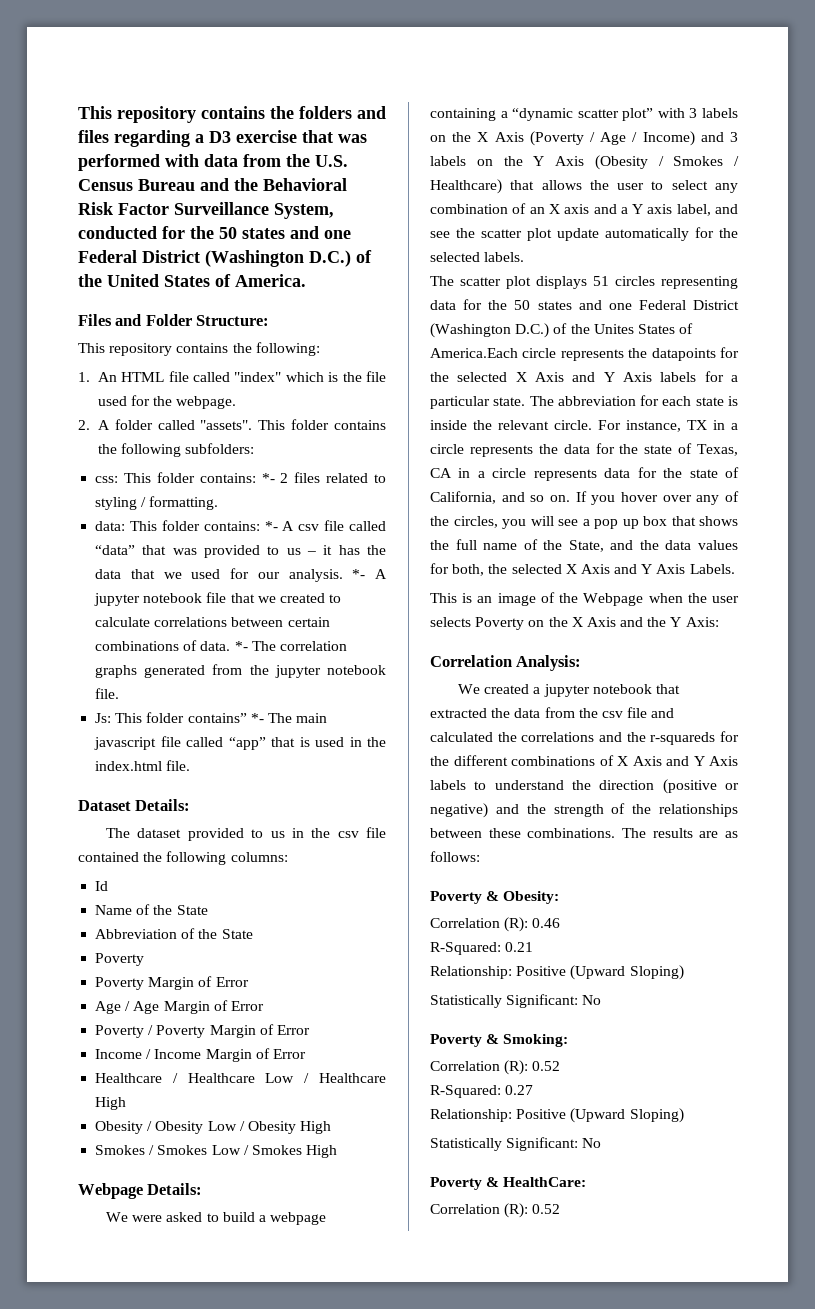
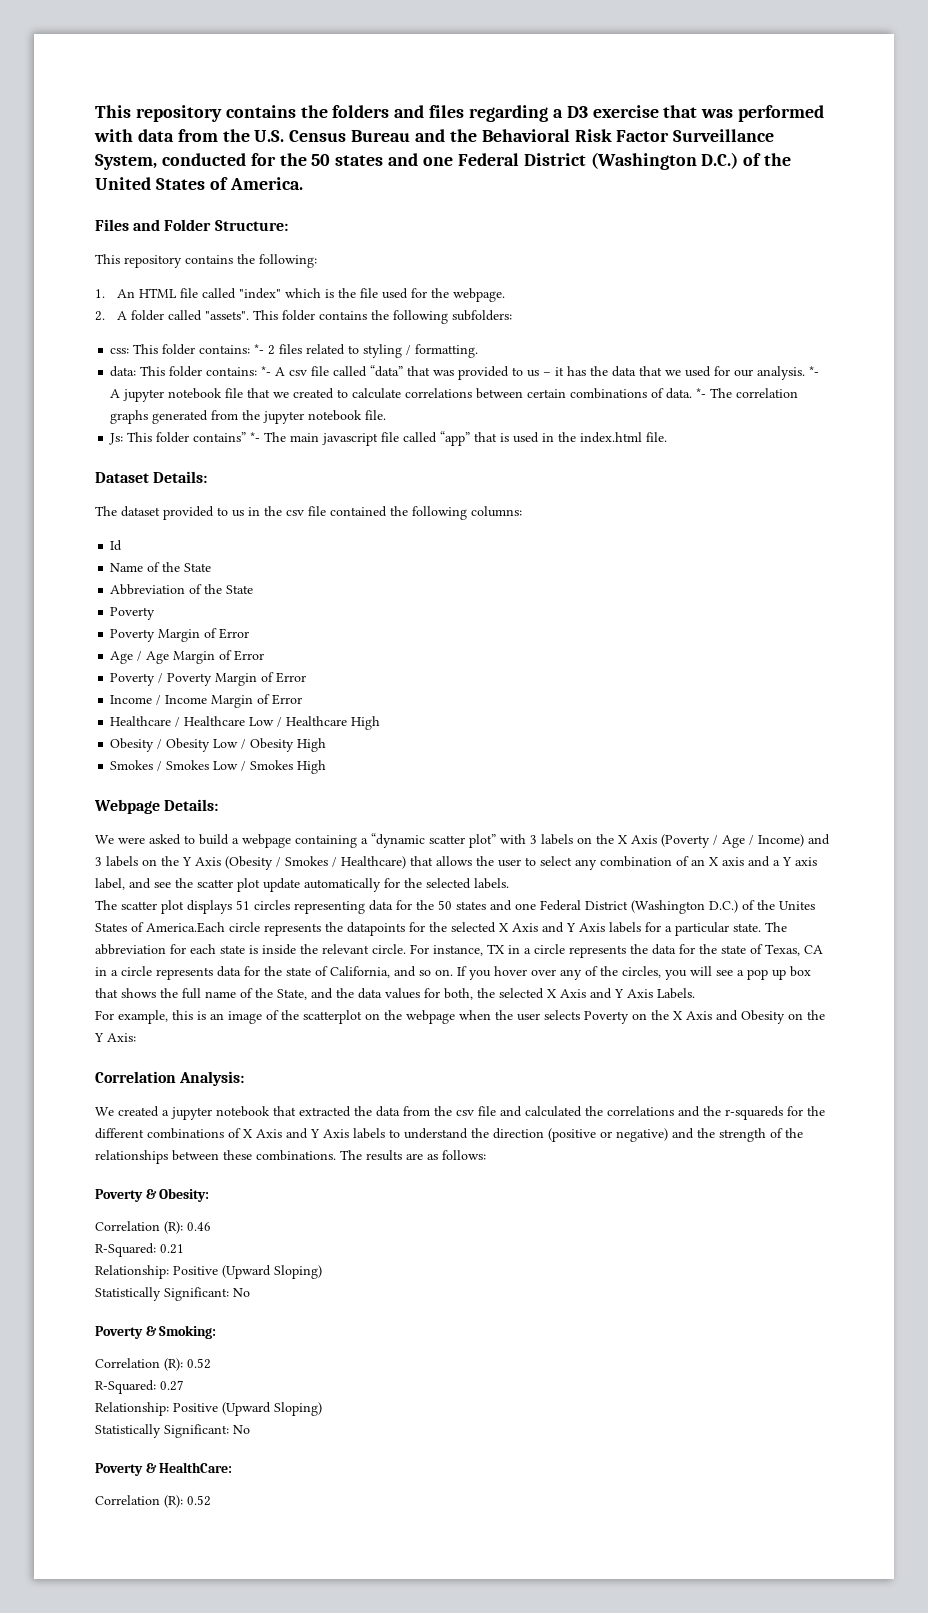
- This is an image of the Webpage when the user selects Poverty on the X Axis and the Y Axis:
+ For example, this is an image of the scatterplot on the webpage when the user selects Poverty on the X Axis and Obesity on the Y Axis:

